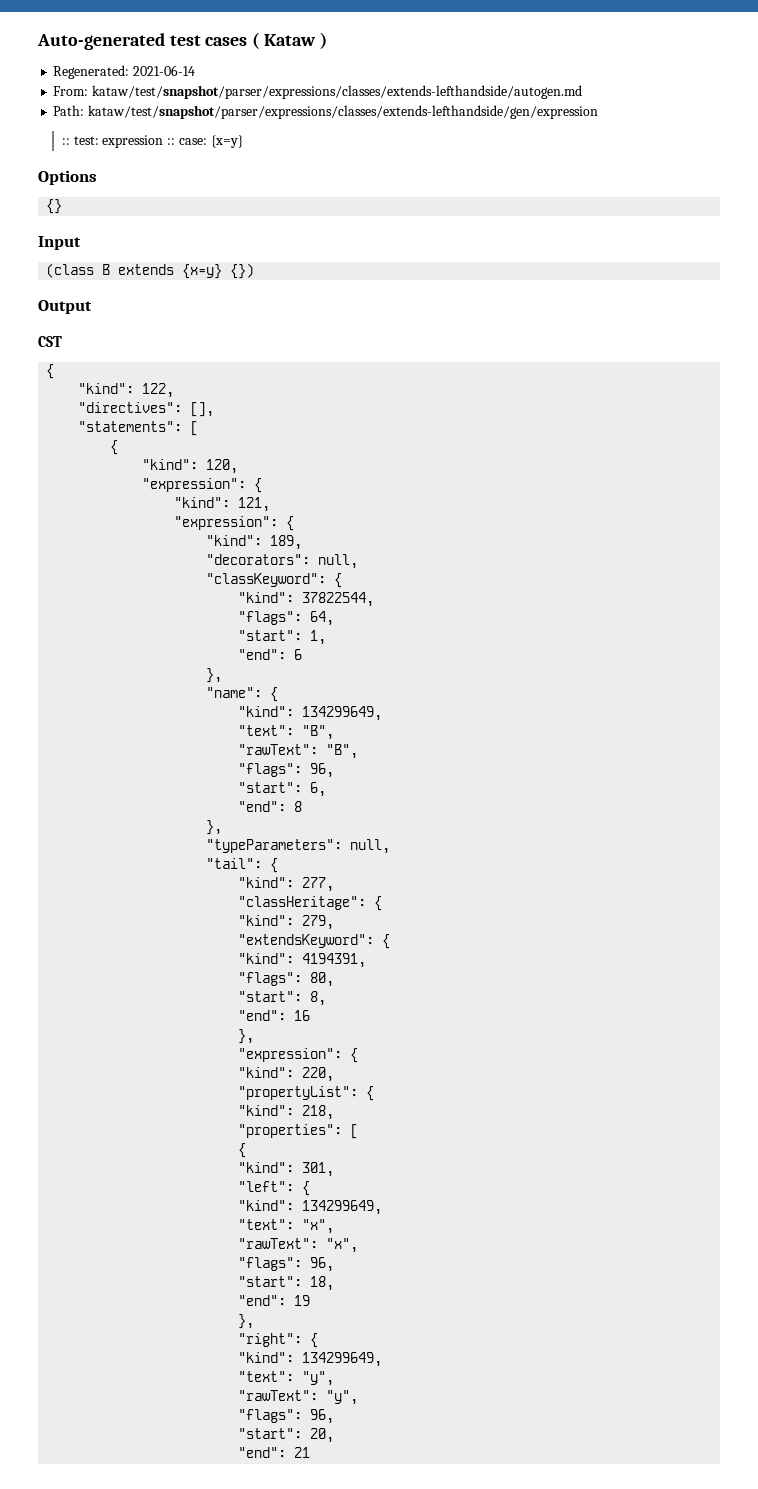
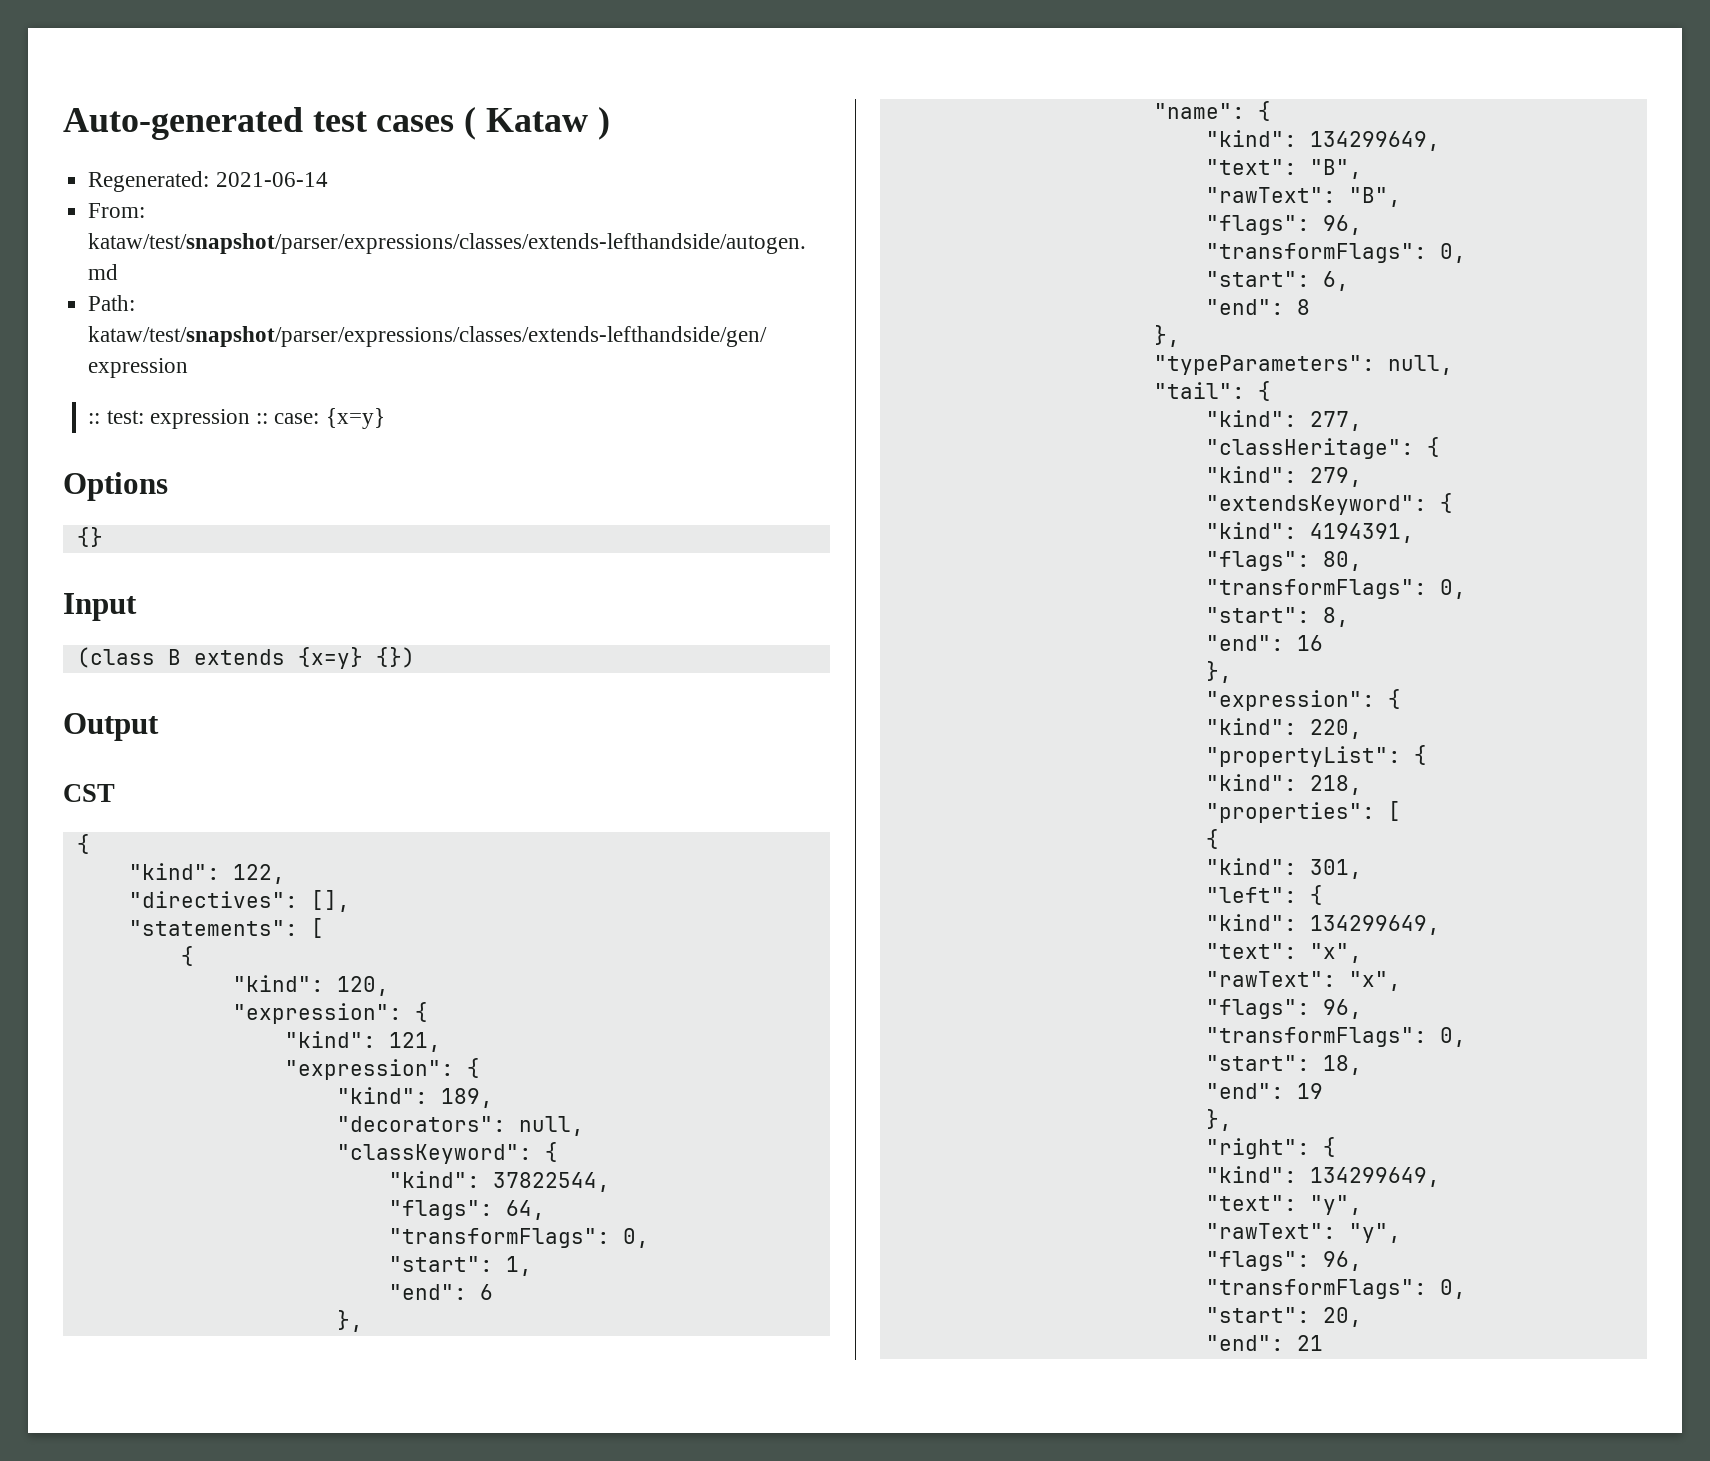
  "flags": 64,
+ "transformFlags": 0,
  "rawText": "B",
  "flags": 96,
+ "transformFlags": 0,
  "flags": 80,
+ "transformFlags": 0,
  "rawText": "x",
  "flags": 96,
+ "transformFlags": 0,
  "rawText": "y",
  "flags": 96,
+ "transformFlags": 0,

